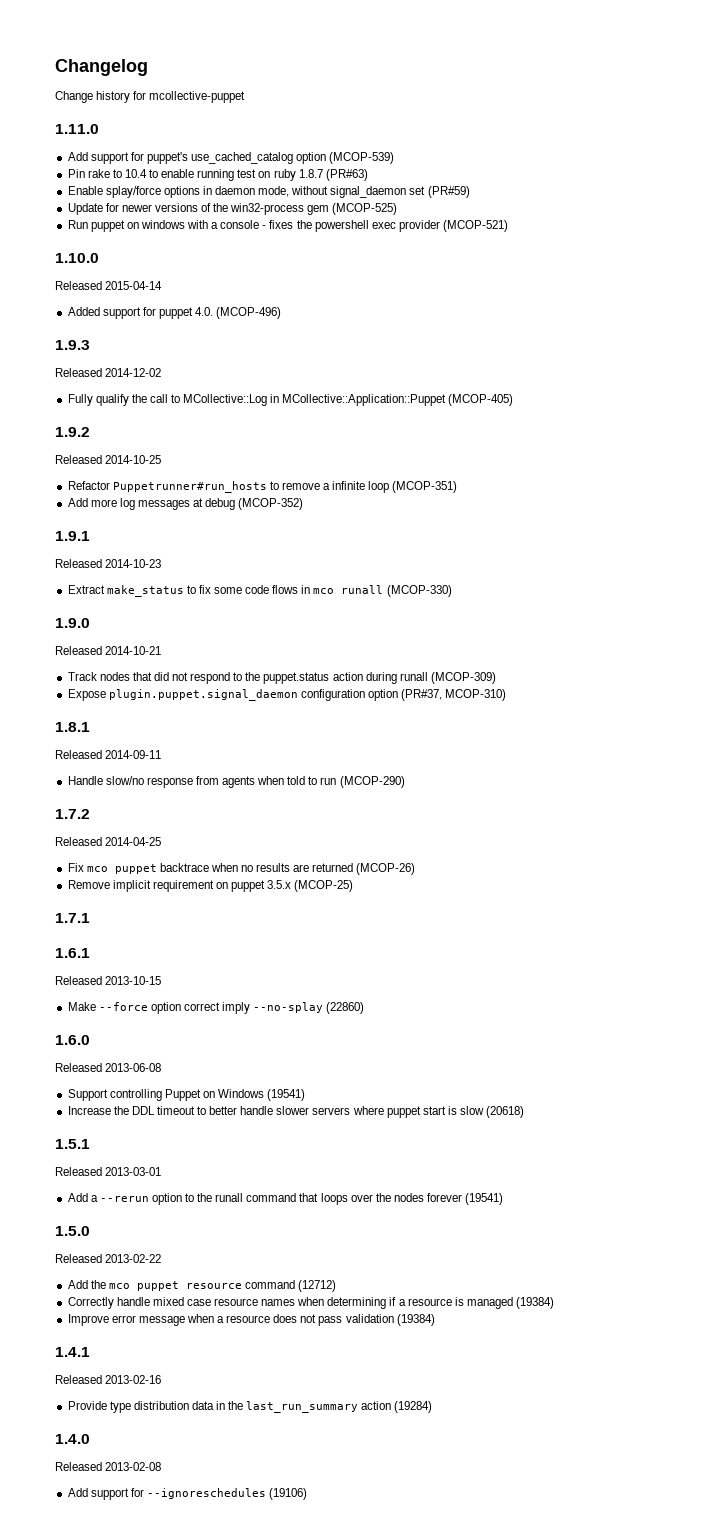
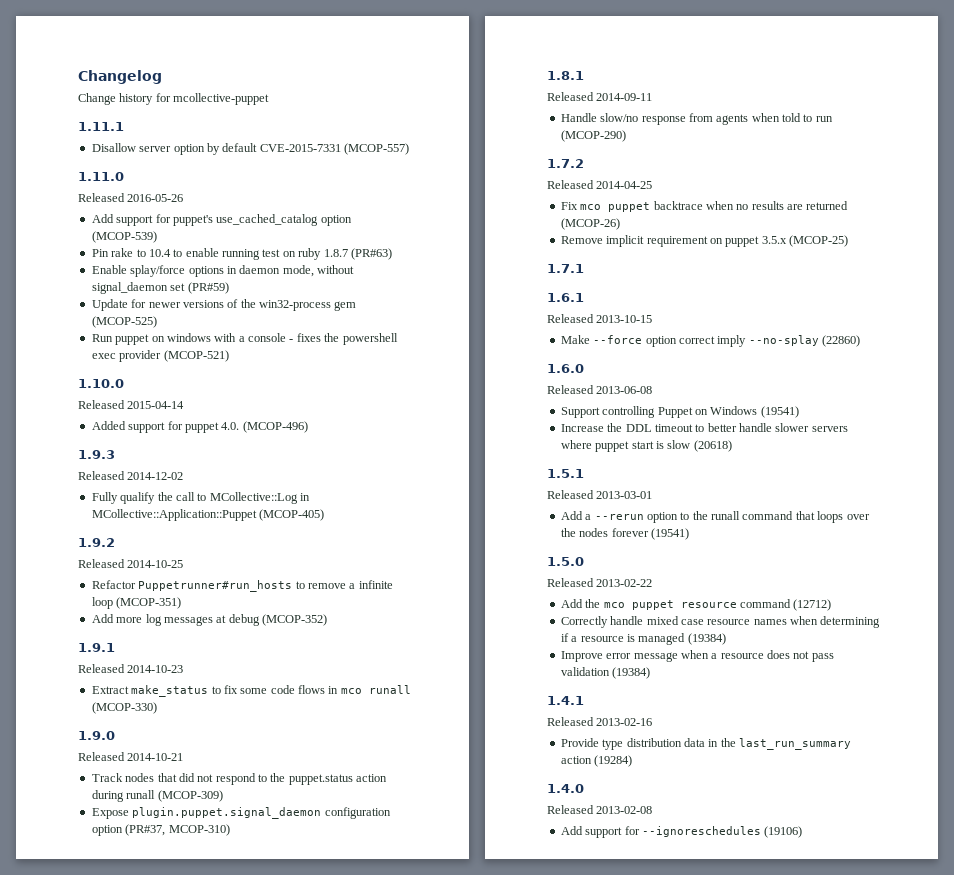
+ 1.11.1
+ Disallow server option by default CVE-2015-7331 (MCOP-557)
+ Released 2016-05-26

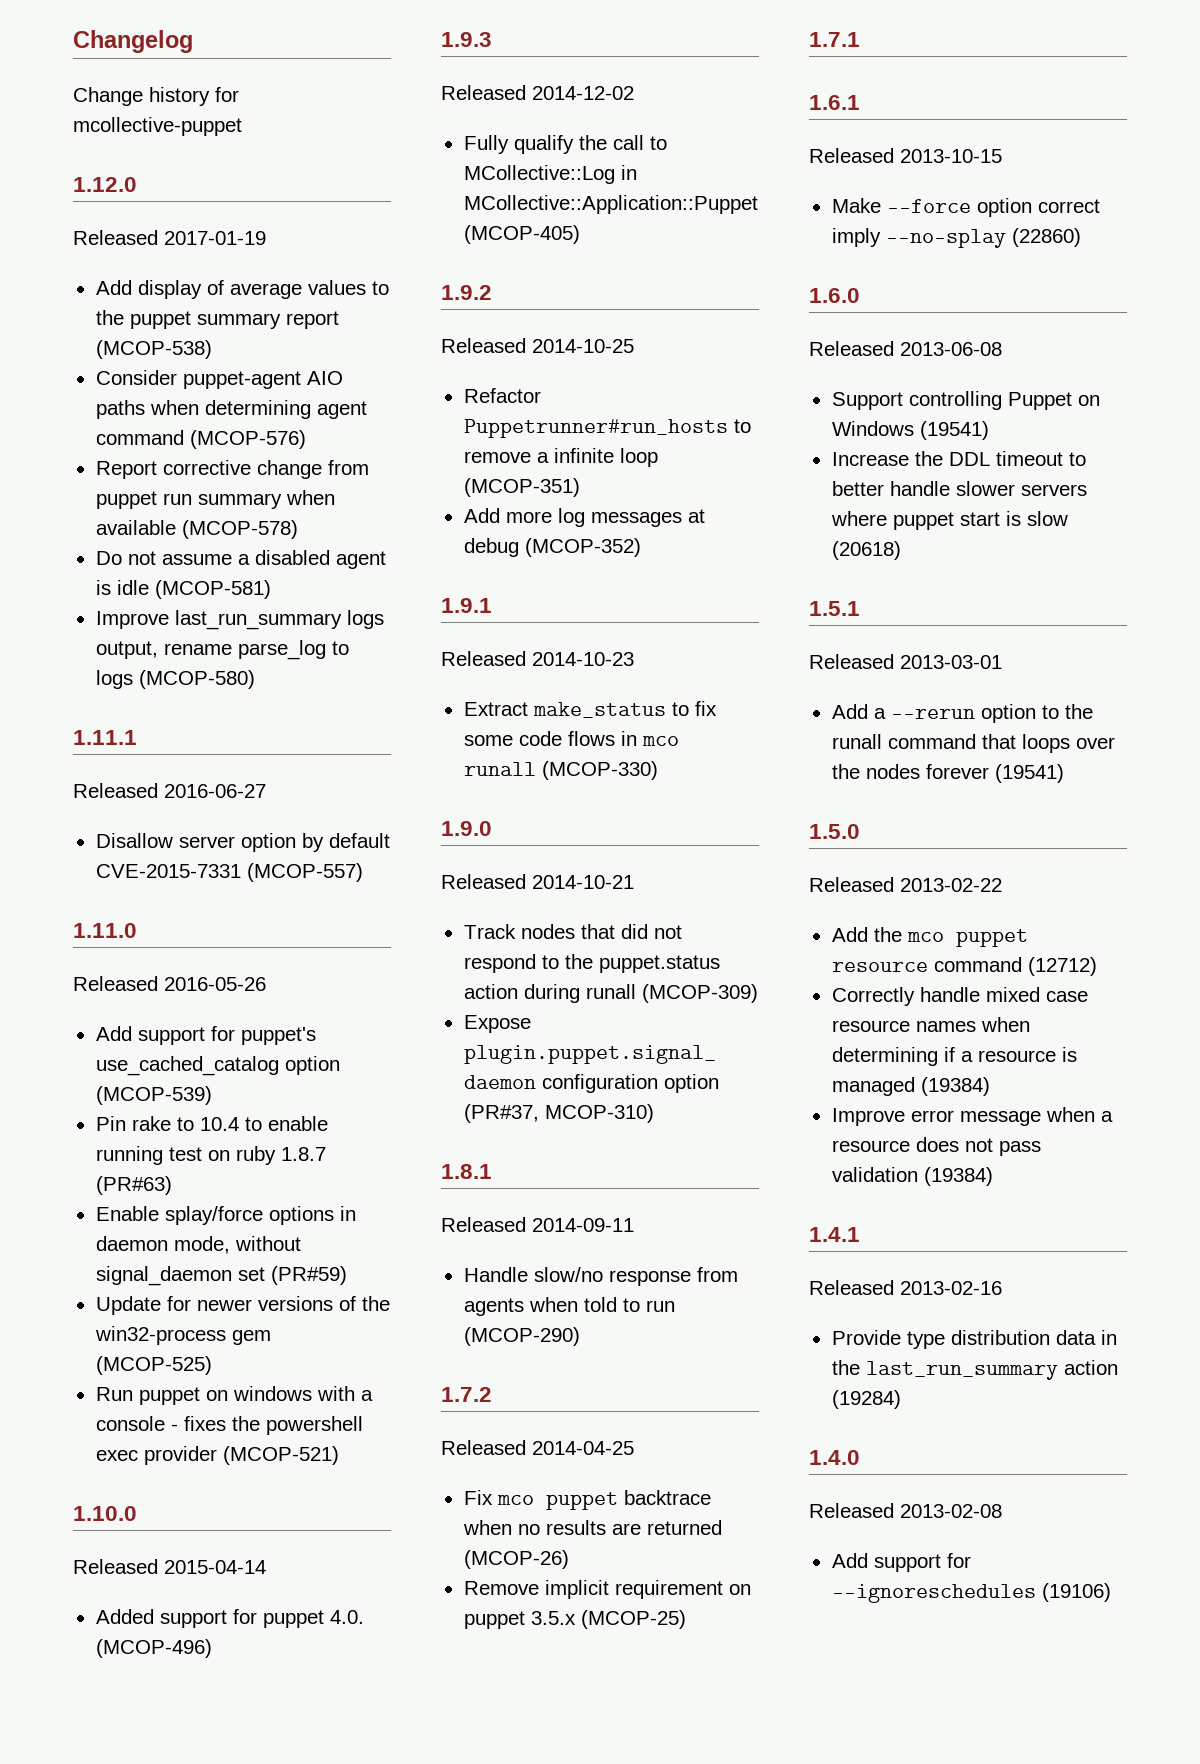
+ 1.12.0
+ Released 2017-01-19
+ Add display of average values to the puppet summary report (MCOP-538)
+ Consider puppet-agent AIO paths when determining agent command (MCOP-576)
+ Report corrective change from puppet run summary when available (MCOP-578)
+ Do not assume a disabled agent is idle (MCOP-581)
+ Improve last_run_summary logs output, rename parse_log to logs (MCOP-580)
+ Released 2016-06-27

